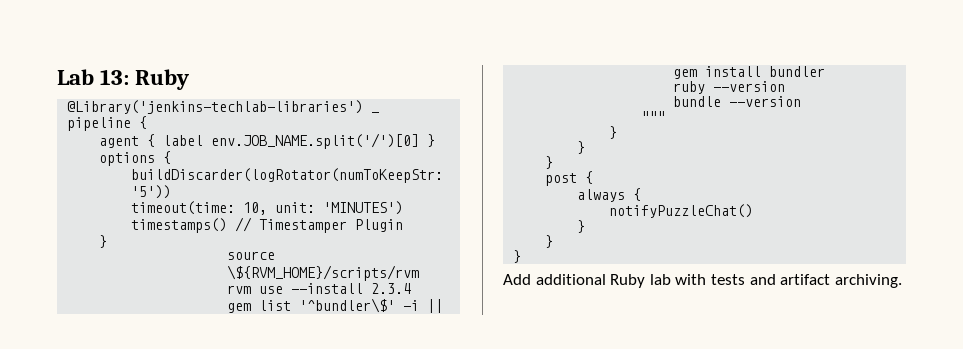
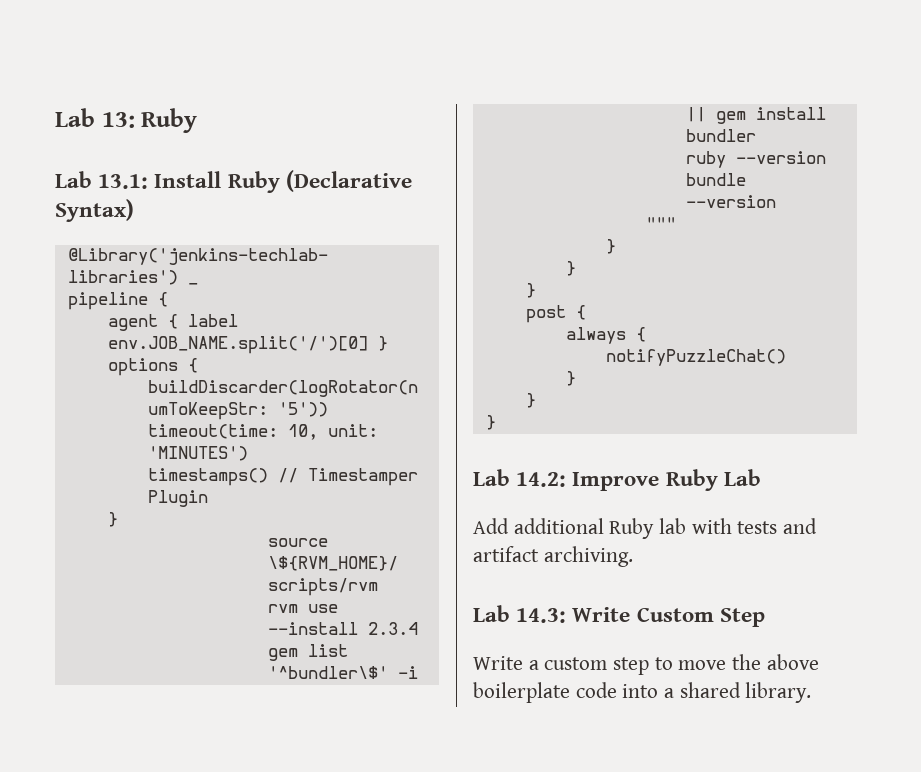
+ Lab 13.1: Install Ruby (Declarative Syntax)
+ Lab 14.2: Improve Ruby Lab
+ Lab 14.3: Write Custom Step
+ Write a custom step to move the above boilerplate code into a shared library.

